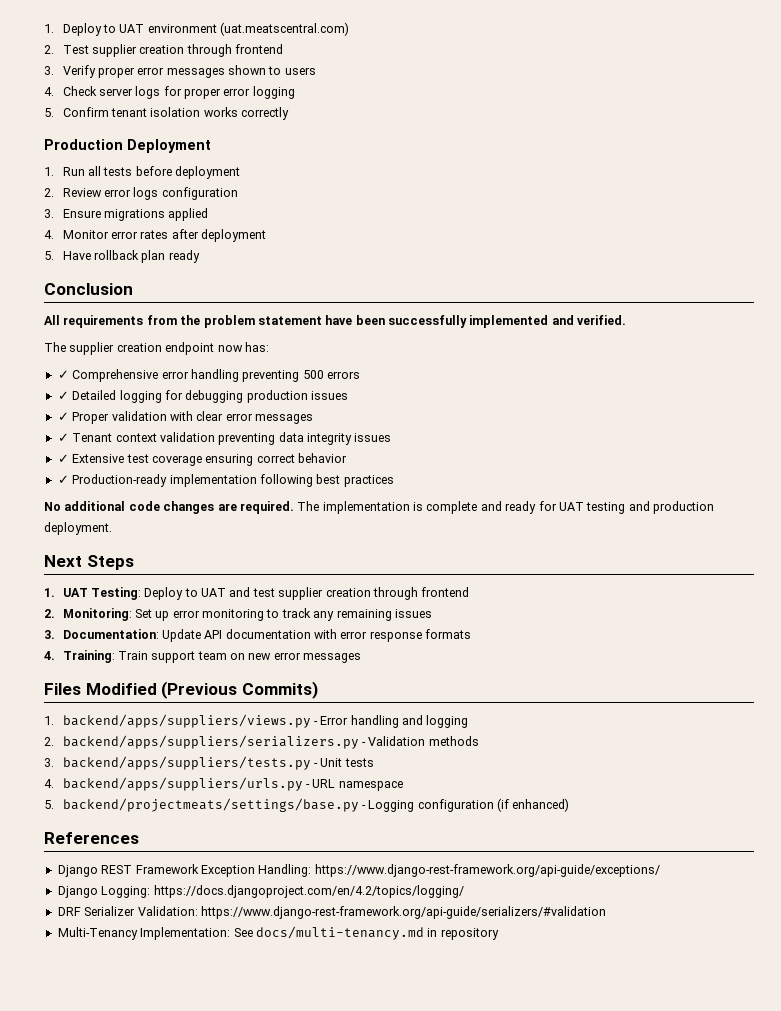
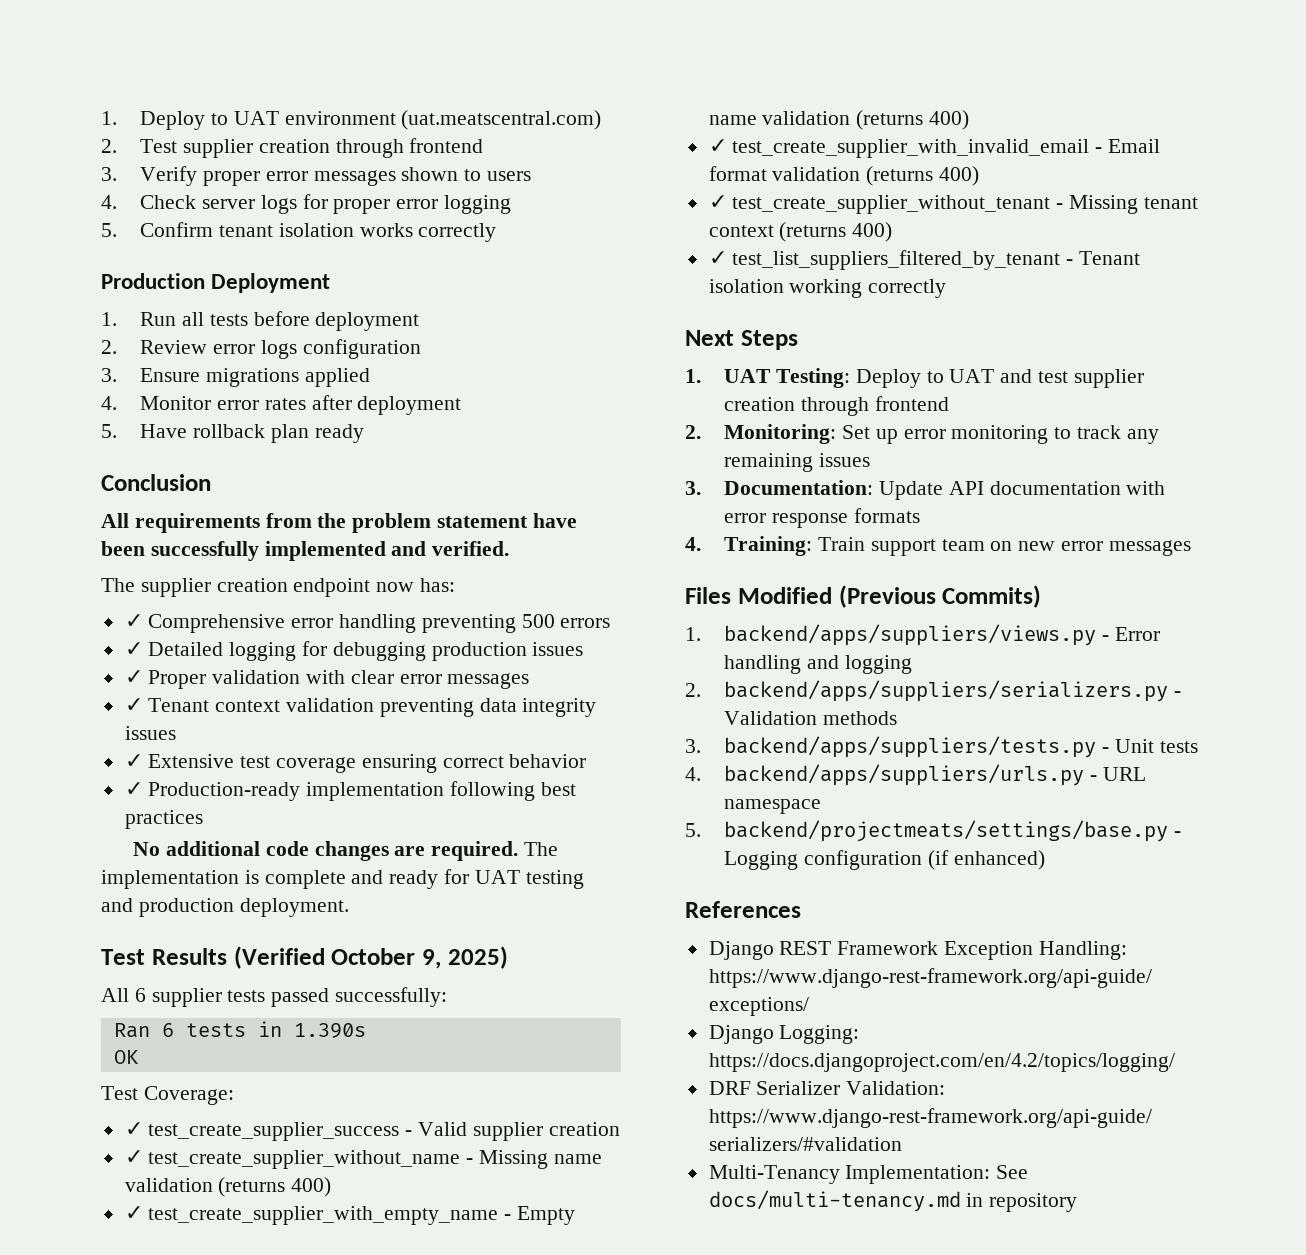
+ Test Results (Verified October 9, 2025)
+ All 6 supplier tests passed successfully:
+ Ran 6 tests in 1.390s
+ OK
+ Test Coverage:
+ ✓ test_create_supplier_success - Valid supplier creation
+ ✓ test_create_supplier_without_name - Missing name validation (returns 400)
+ ✓ test_create_supplier_with_empty_name - Empty name validation (returns 400)
+ ✓ test_create_supplier_with_invalid_email - Email format validation (returns 400)
+ ✓ test_create_supplier_without_tenant - Missing tenant context (returns 400)
+ ✓ test_list_suppliers_filtered_by_tenant - Tenant isolation working correctly

